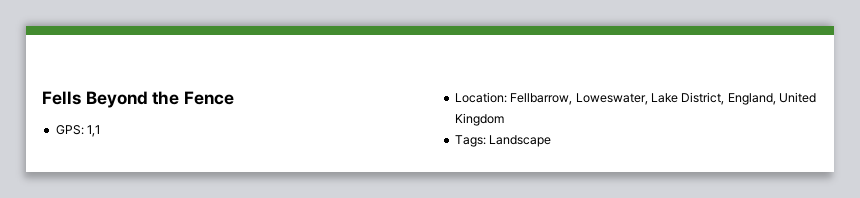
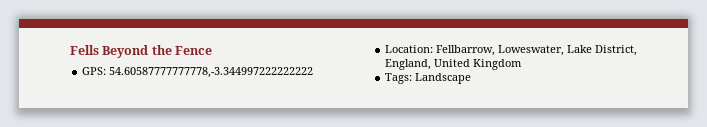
- GPS: 1,1
+ GPS: 54.60587777777778,-3.344997222222222

